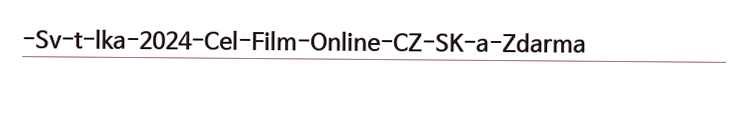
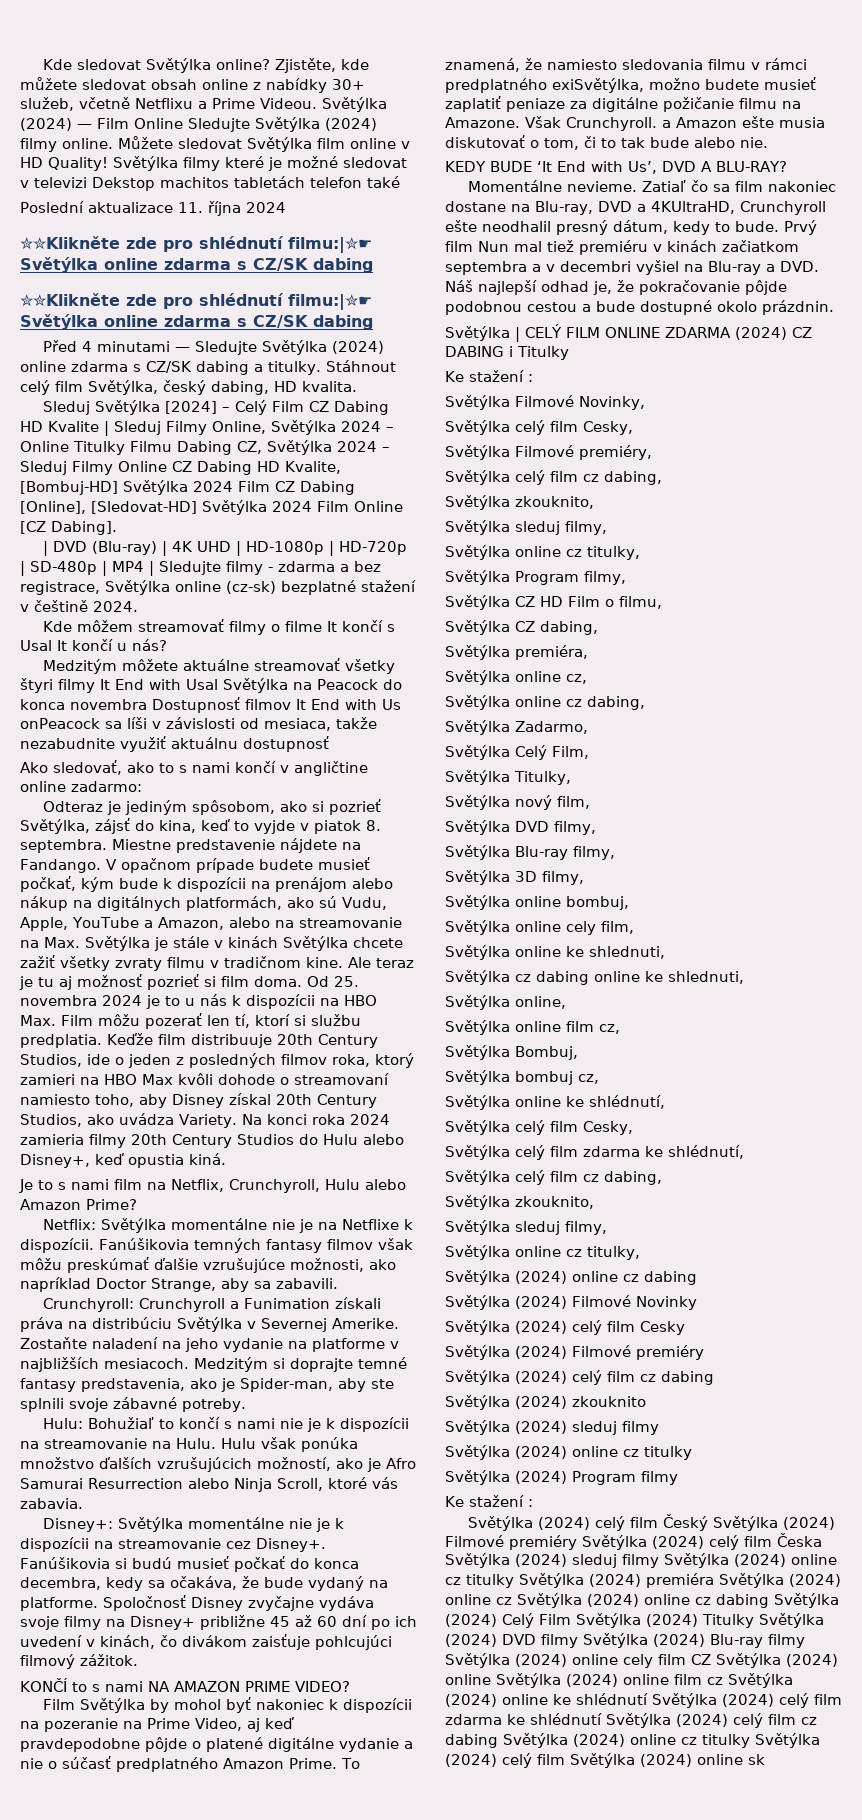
- -Sv-t-lka-2024-Cel-Film-Online-CZ-SK-a-Zdarma
+ Kde sledovat Světýlka online? Zjistěte, kde můžete sledovat obsah online z nabídky 30+ služeb, včetně Netflixu a Prime Videou. Světýlka (2024) — Film Online Sledujte Světýlka (2024) filmy online. Můžete sledovat Světýlka film online v HD Quality! Světýlka filmy které je možné sledovat v televizi Dekstop machitos tabletách telefon také
+ Poslední aktualizace 11. října 2024
+ ✮✮Klikněte zde pro shlédnutí filmu:|✮☛ Světýlka online zdarma s CZ/SK dabing
+ ✮✮Klikněte zde pro shlédnutí filmu:|✮☛ Světýlka online zdarma s CZ/SK dabing
+ Před 4 minutami — Sledujte Světýlka (2024) online zdarma s CZ/SK dabing a titulky. Stáhnout celý film Světýlka, český dabing, HD kvalita.
+ Sleduj Světýlka [2024] – Celý Film CZ Dabing HD Kvalite | Sleduj Filmy Online, Světýlka 2024 – Online Titulky Filmu Dabing CZ, Světýlka 2024 – Sleduj Filmy Online CZ Dabing HD Kvalite, [Bombuj-HD] Světýlka 2024 Film CZ Dabing [Online], [Sledovat-HD] Světýlka 2024 Film Online [CZ Dabing].
+ | DVD (Blu-ray) | 4K UHD | HD-1080p | HD-720p | SD-480p | MP4 | Sledujte filmy - zdarma a bez registrace, Světýlka online (cz-sk) bezplatné stažení v češtině 2024.
+ Kde môžem streamovať filmy o filme It končí s Usal It končí u nás?
+ Medzitým môžete aktuálne streamovať všetky štyri filmy It End with Usal Světýlka na Peacock do konca novembra Dostupnosť filmov It End with Us onPeacock sa líši v závislosti od mesiaca, takže nezabudnite využiť aktuálnu dostupnosť
+ Ako sledovať, ako to s nami končí v angličtine online zadarmo:
+ Odteraz je jediným spôsobom, ako si pozrieť Světýlka, zájsť do kina, keď to vyjde v piatok 8. septembra. Miestne predstavenie nájdete na Fandango. V opačnom prípade budete musieť počkať, kým bude k dispozícii na prenájom alebo nákup na digitálnych platformách, ako sú Vudu, Apple, YouTube a Amazon, alebo na streamovanie na Max. Světýlka je stále v kinách Světýlka chcete zažiť všetky zvraty filmu v tradičnom kine. Ale teraz je tu aj možnosť pozrieť si film doma. Od 25. novembra 2024 je to u nás k dispozícii na HBO Max. Film môžu pozerať len tí, ktorí si službu predplatia. Keďže film distribuuje 20th Century Studios, ide o jeden z posledných filmov roka, ktorý zamieri na HBO Max kvôli dohode o streamovaní namiesto toho, aby Disney získal 20th Century Studios, ako uvádza Variety. Na konci roka 2024 zamieria filmy 20th Century Studios do Hulu alebo Disney+, keď opustia kiná.
+ Je to s nami film na Netflix, Crunchyroll, Hulu alebo Amazon Prime?
+ Netflix: Světýlka momentálne nie je na Netflixe k dispozícii. Fanúšikovia temných fantasy filmov však môžu preskúmať ďalšie vzrušujúce možnosti, ako napríklad Doctor Strange, aby sa zabavili.
+ Crunchyroll: Crunchyroll a Funimation získali práva na distribúciu Světýlka v Severnej Amerike. Zostaňte naladení na jeho vydanie na platforme v najbližších mesiacoch. Medzitým si doprajte temné fantasy predstavenia, ako je Spider-man, aby ste splnili svoje zábavné potreby.
+ Hulu: Bohužiaľ to končí s nami nie je k dispozícii na streamovanie na Hulu. Hulu však ponúka množstvo ďalších vzrušujúcich možností, ako je Afro Samurai Resurrection alebo Ninja Scroll, ktoré vás zabavia.
+ Disney+: Světýlka momentálne nie je k dispozícii na streamovanie cez Disney+. Fanúšikovia si budú musieť počkať do konca decembra, kedy sa očakáva, že bude vydaný na platforme. Spoločnosť Disney zvyčajne vydáva svoje filmy na Disney+ približne 45 až 60 dní po ich uvedení v kinách, čo divákom zaisťuje pohlcujúci filmový zážitok.
+ KONČÍ to s nami NA AMAZON PRIME VIDEO?
+ Film Světýlka by mohol byť nakoniec k dispozícii na pozeranie na Prime Video, aj keď pravdepodobne pôjde o platené digitálne vydanie a nie o súčasť predplatného Amazon Prime. To znamená, že namiesto sledovania filmu v rámci predplatného exiSvětýlka, možno budete musieť zaplatiť peniaze za digitálne požičanie filmu na Amazone. Však Crunchyroll. a Amazon ešte musia diskutovať o tom, či to tak bude alebo nie.
+ KEDY BUDE ‘It End with Us’, DVD A BLU-RAY?
+ Momentálne nevieme. Zatiaľ čo sa film nakoniec dostane na Blu-ray, DVD a 4KUltraHD, Crunchyroll ešte neodhalil presný dátum, kedy to bude. Prvý film Nun mal tiež premiéru v kinách začiatkom septembra a v decembri vyšiel na Blu-ray a DVD. Náš najlepší odhad je, že pokračovanie pôjde podobnou cestou a bude dostupné okolo prázdnin.
+ Světýlka | CELÝ FILM ONLINE ZDARMA (2024) CZ DABING i Titulky
+ Ke stažení :
+ Světýlka Filmové Novinky,
+ Světýlka celý film Cesky,
+ Světýlka Filmové premiéry,
+ Světýlka celý film cz dabing,
+ Světýlka zkouknito,
+ Světýlka sleduj filmy,
+ Světýlka online cz titulky,
+ Světýlka Program filmy,
+ Světýlka CZ HD Film o filmu,
+ Světýlka CZ dabing,
+ Světýlka premiéra,
+ Světýlka online cz,
+ Světýlka online cz dabing,
+ Světýlka Zadarmo,
+ Světýlka Celý Film,
+ Světýlka Titulky,
+ Světýlka nový film,
+ Světýlka DVD filmy,
+ Světýlka Blu-ray filmy,
+ Světýlka 3D filmy,
+ Světýlka online bombuj,
+ Světýlka online cely film,
+ Světýlka online ke shlednuti,
+ Světýlka cz dabing online ke shlednuti,
+ Světýlka online,
+ Světýlka online film cz,
+ Světýlka Bombuj,
+ Světýlka bombuj cz,
+ Světýlka online ke shlédnutí,
+ Světýlka celý film Cesky,
+ Světýlka celý film zdarma ke shlédnutí,
+ Světýlka celý film cz dabing,
+ Světýlka zkouknito,
+ Světýlka sleduj filmy,
+ Světýlka online cz titulky,
+ Světýlka (2024) online cz dabing
+ Světýlka (2024) Filmové Novinky
+ Světýlka (2024) celý film Cesky
+ Světýlka (2024) Filmové premiéry
+ Světýlka (2024) celý film cz dabing
+ Světýlka (2024) zkouknito
+ Světýlka (2024) sleduj filmy
+ Světýlka (2024) online cz titulky
+ Světýlka (2024) Program filmy
+ Ke stažení :
+ Světýlka (2024) celý film Český Světýlka (2024) Filmové premiéry Světýlka (2024) celý film Česka Světýlka (2024) sleduj filmy Světýlka (2024) online cz titulky Světýlka (2024) premiéra Světýlka (2024) online cz Světýlka (2024) online cz dabing Světýlka (2024) Celý Film Světýlka (2024) Titulky Světýlka (2024) DVD filmy Světýlka (2024) Blu-ray filmy Světýlka (2024) online cely film CZ Světýlka (2024) online Světýlka (2024) online film cz Světýlka (2024) online ke shlédnutí Světýlka (2024) celý film zdarma ke shlédnutí Světýlka (2024) celý film cz dabing Světýlka (2024) online cz titulky Světýlka (2024) celý film Světýlka (2024) online sk

